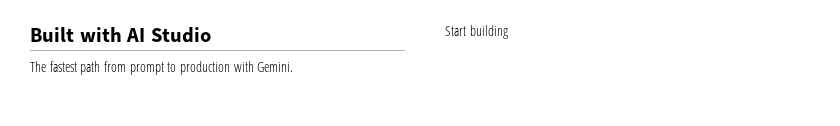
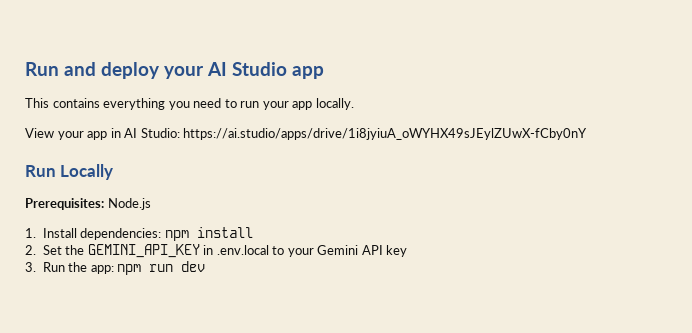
- Built with AI Studio
- The fastest path from prompt to production with Gemini.
- Start building
+ Run and deploy your AI Studio app
+ This contains everything you need to run your app locally.
+ View your app in AI Studio: https://ai.studio/apps/drive/1i8jyiuA_oWYHX49sJEylZUwX-fCby0nY
+ Run Locally
+ Prerequisites: Node.js
+ 1. Install dependencies: npm install
+ 2. Set the GEMINI_API_KEY in .env.local to your Gemini API key
+ 3. Run the app: npm run dev

